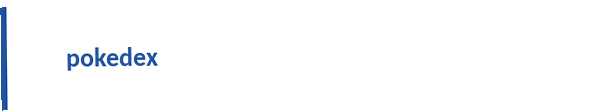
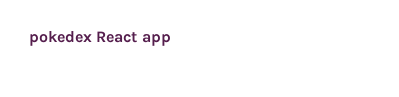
- pokedex
+ pokedex React app

